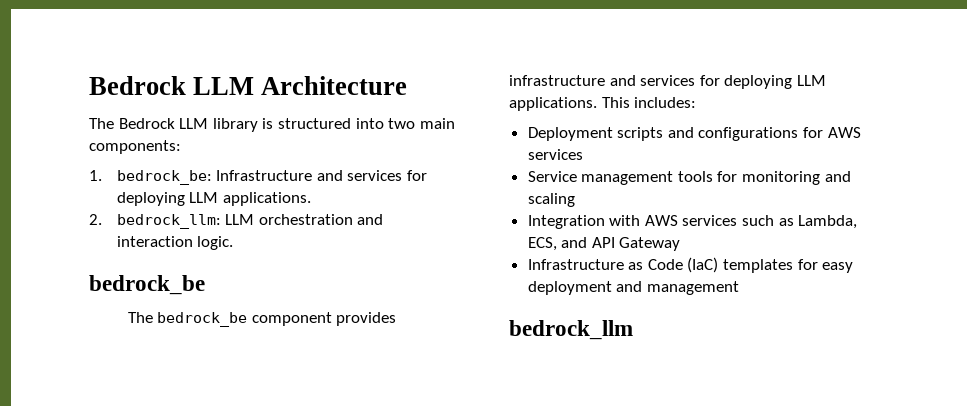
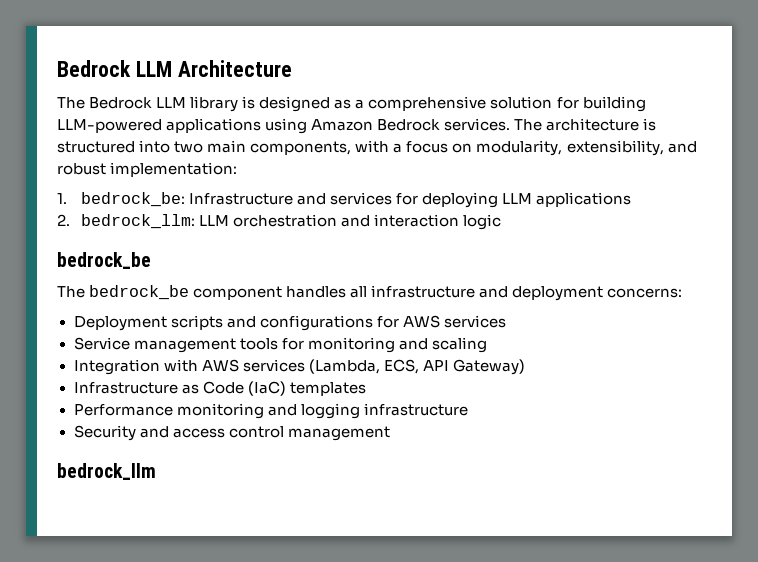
- The Bedrock LLM library is structured into two main components:
+ The Bedrock LLM library is designed as a comprehensive solution for building LLM-powered applications using Amazon Bedrock services. The architecture is structured into two main components, with a focus on modularity, extensibility, and robust implementation:
- 1. bedrock_be: Infrastructure and services for deploying LLM applications.
+ 1. bedrock_be: Infrastructure and services for deploying LLM applications
- 2. bedrock_llm: LLM orchestration and interaction logic.
+ 2. bedrock_llm: LLM orchestration and interaction logic
- The bedrock_be component provides infrastructure and services for deploying LLM applications. This includes:
+ The bedrock_be component handles all infrastructure and deployment concerns:
- Integration with AWS services such as Lambda, ECS, and API Gateway
+ Integration with AWS services (Lambda, ECS, API Gateway)
- Infrastructure as Code (IaC) templates for easy deployment and management
+ Infrastructure as Code (IaC) templates
+ Performance monitoring and logging infrastructure
+ Security and access control management

